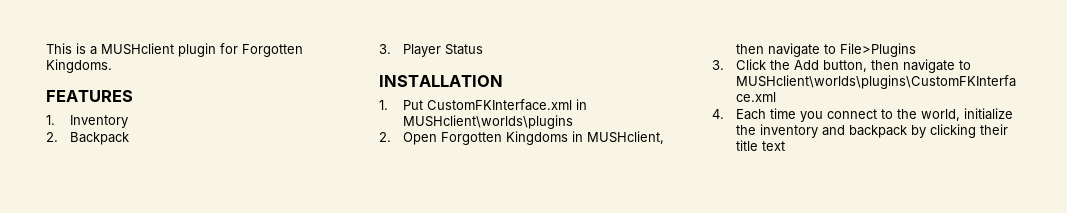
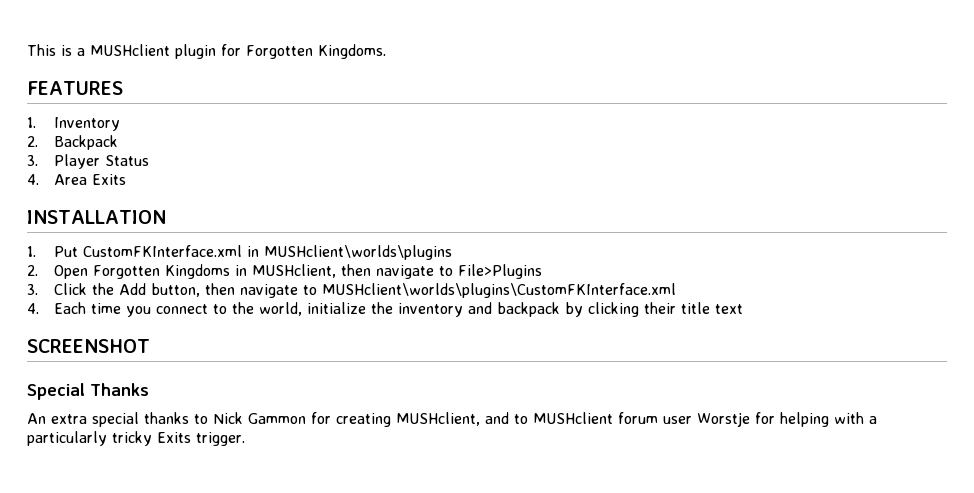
+ 4. Area Exits
+ SCREENSHOT
+ Special Thanks
+ An extra special thanks to Nick Gammon for creating MUSHclient, and to MUSHclient forum user Worstje for helping with a particularly tricky Exits trigger.

